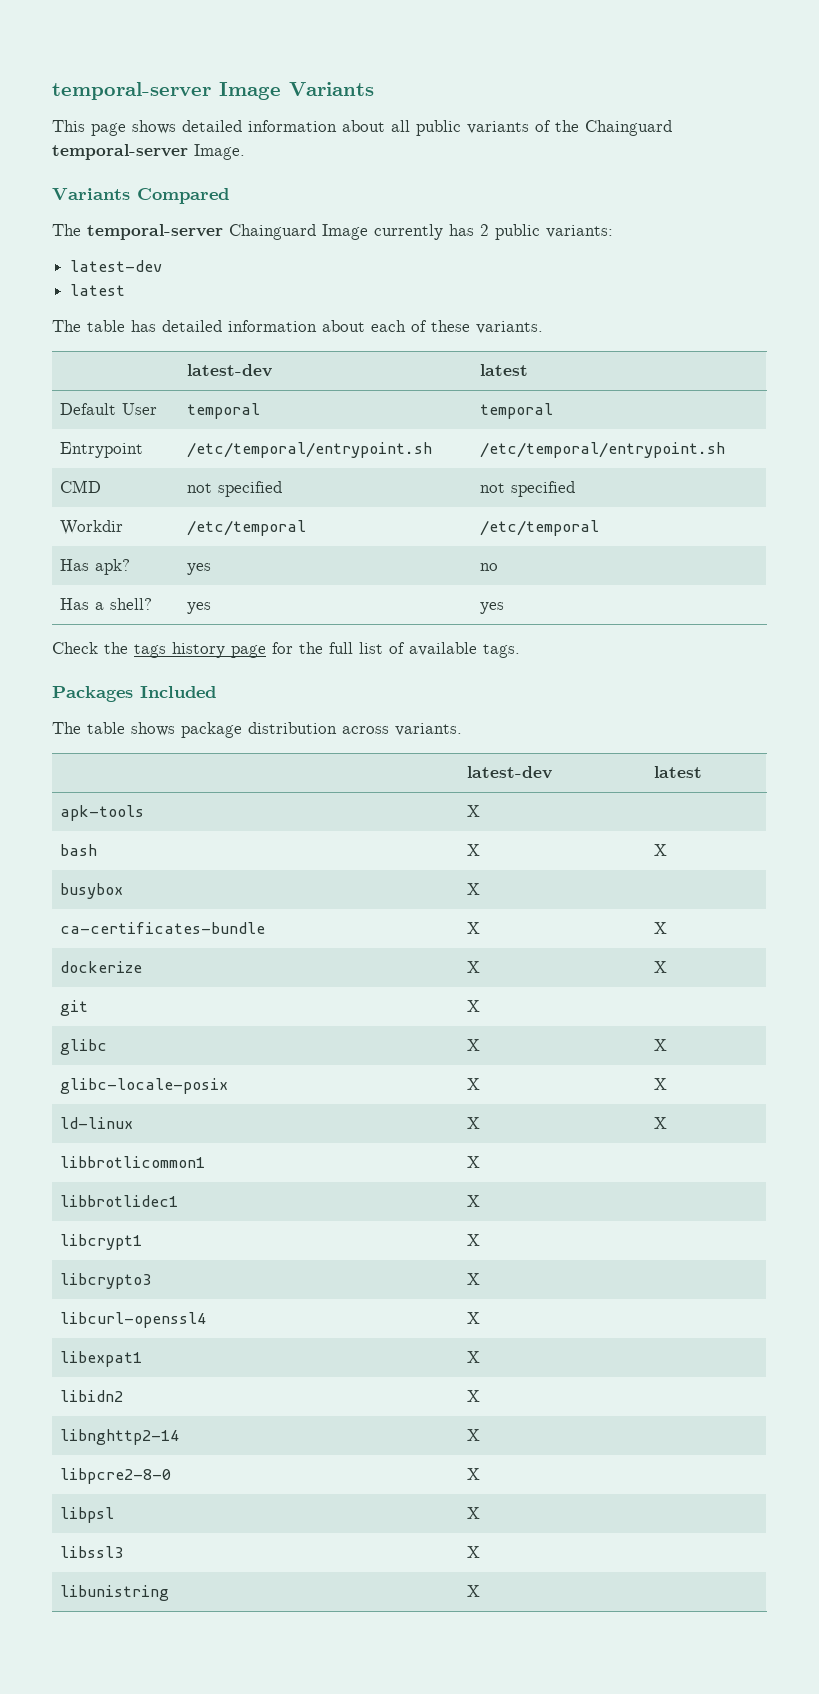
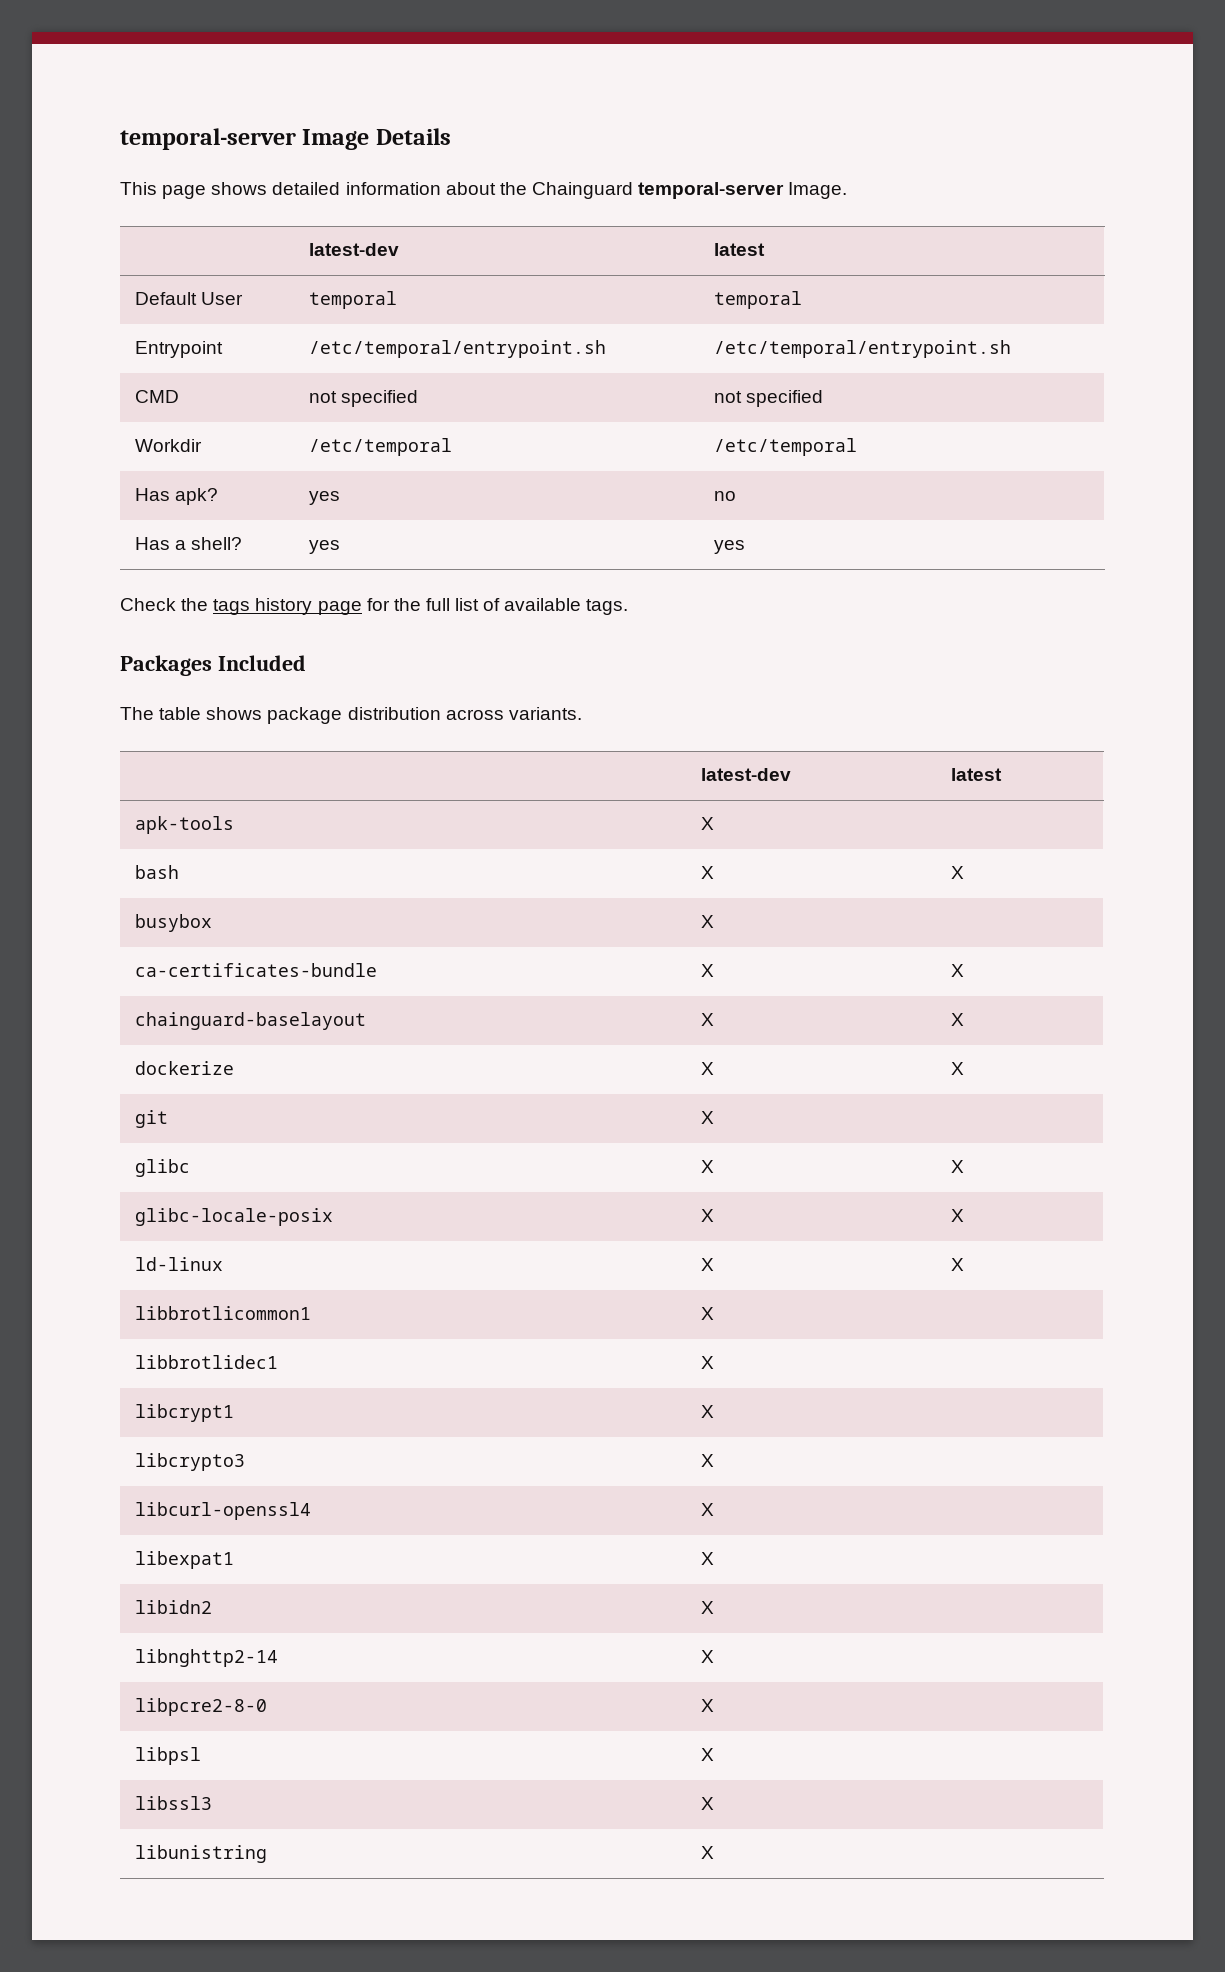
- temporal-server Image Variants
+ temporal-server Image Details
- This page shows detailed information about all public variants of the Chainguard temporal-server Image.
+ This page shows detailed information about the Chainguard temporal-server Image.
- Variants Compared
- The temporal-server Chainguard Image currently has 2 public variants:
- latest-dev
- latest
- The table has detailed information about each of these variants.
+ chainguard-baselayout | X | X

